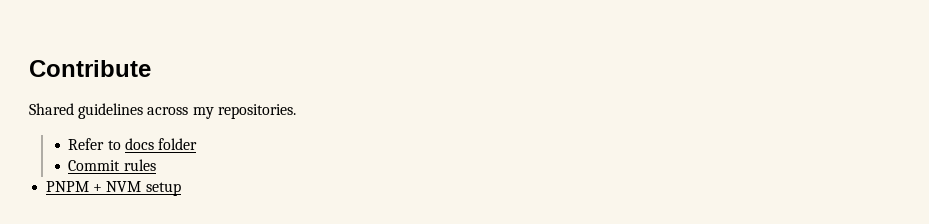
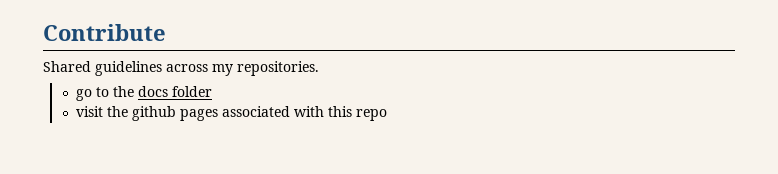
- Refer to docs folder
+ go to the docs folder
- Commit rules
- PNPM + NVM setup
+ visit the github pages associated with this repo

